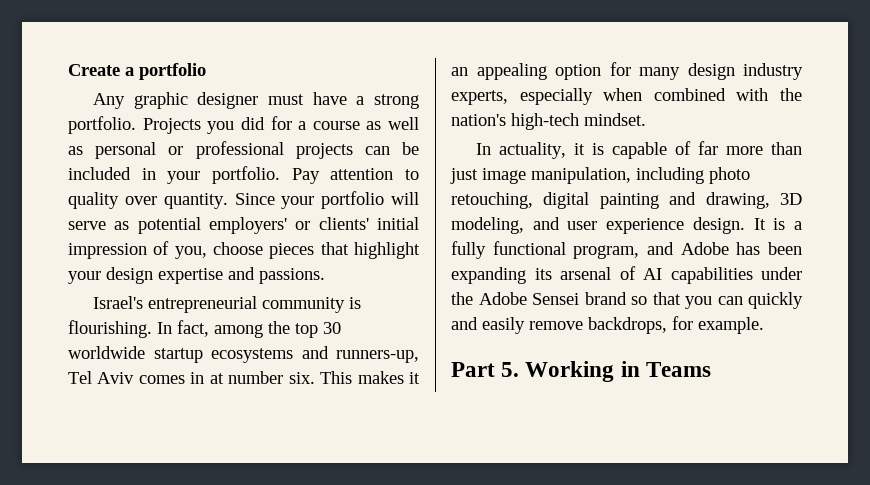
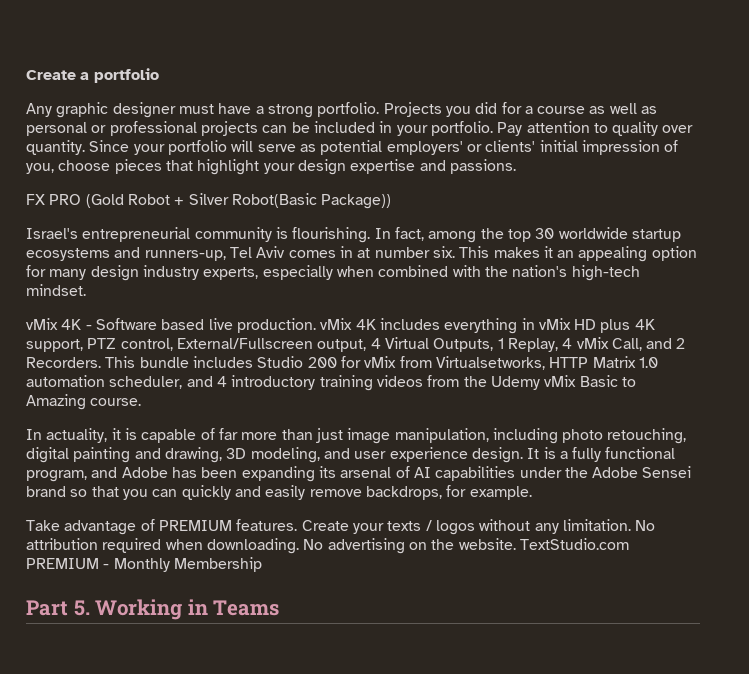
+ FX PRO (Gold Robot + Silver Robot(Basic Package))
+ vMix 4K - Software based live production. vMix 4K includes everything in vMix HD plus 4K support, PTZ control, External/Fullscreen output, 4 Virtual Outputs, 1 Replay, 4 vMix Call, and 2 Recorders. This bundle includes Studio 200 for vMix from Virtualsetworks, HTTP Matrix 1.0 automation scheduler, and 4 introductory training videos from the Udemy vMix Basic to Amazing course.
+ Take advantage of PREMIUM features. Create your texts / logos without any limitation. No attribution required when downloading. No advertising on the website. TextStudio.com PREMIUM - Monthly Membership

